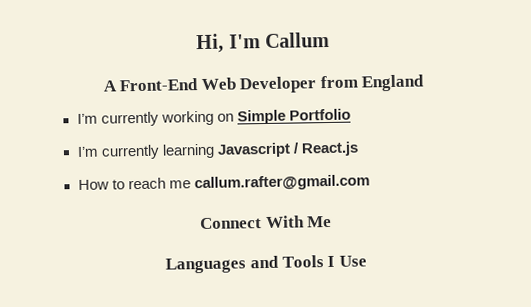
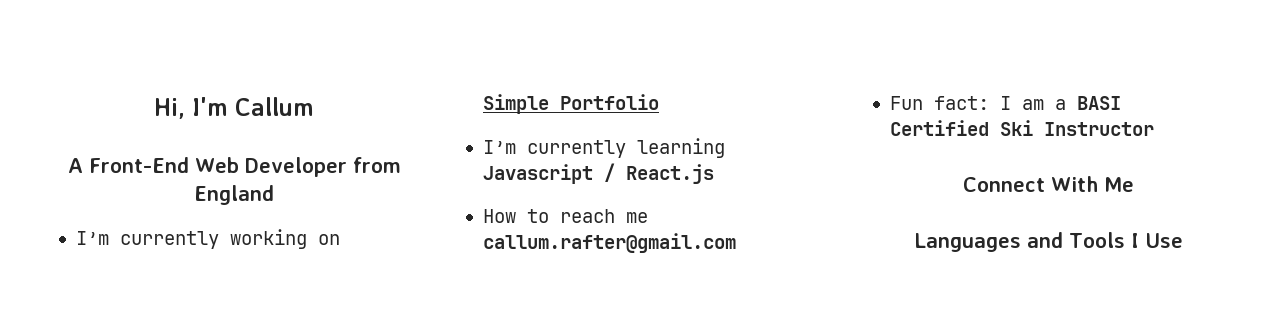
+ Fun fact: I am a BASI Certified Ski Instructor

